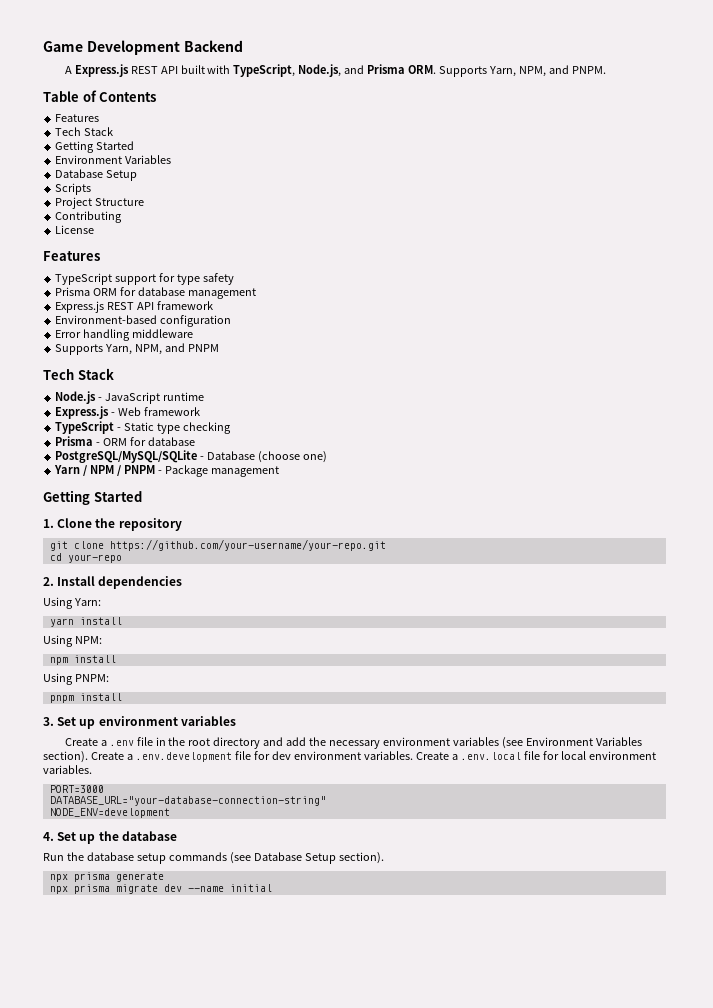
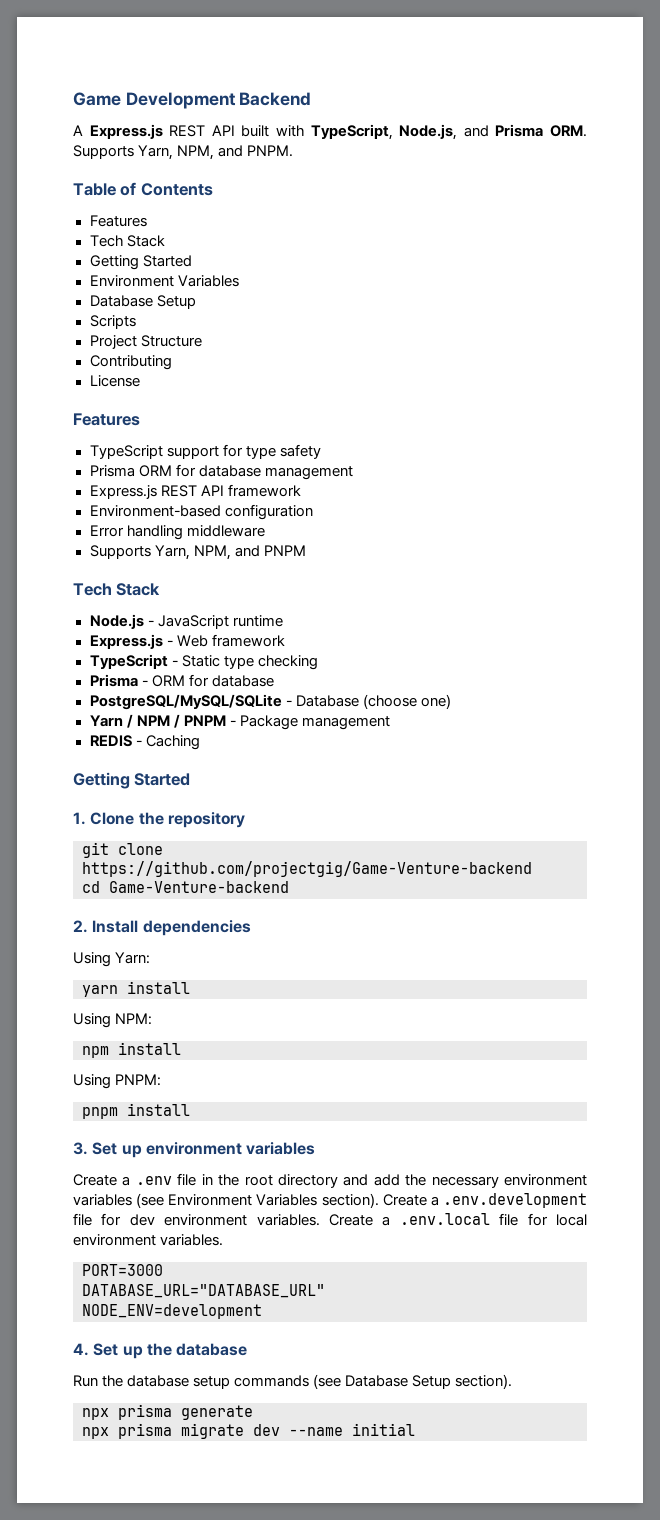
+ REDIS - Caching
- git clone https://github.com/your-username/your-repo.git
+ git clone https://github.com/projectgig/Game-Venture-backend
- cd your-repo
+ cd Game-Venture-backend
- DATABASE_URL="your-database-connection-string"
+ DATABASE_URL="DATABASE_URL"

